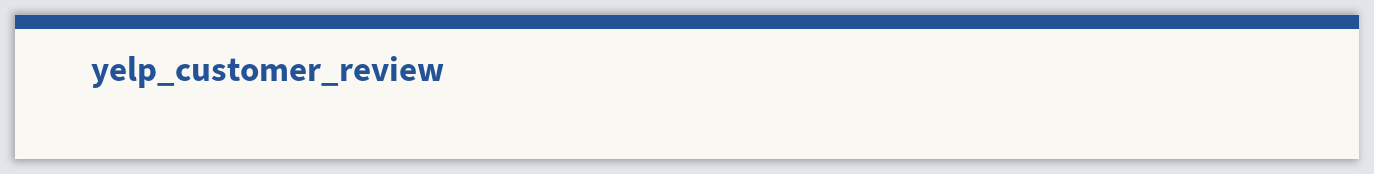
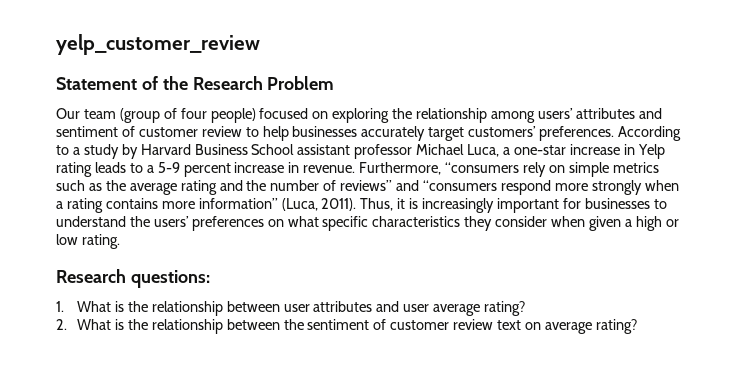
+ Statement of the Research Problem
+ Our team (group of four people) focused on exploring the relationship among users’ attributes and sentiment of customer review to help businesses accurately target customers’ preferences. According to a study by Harvard Business School assistant professor Michael Luca, a one-star increase in Yelp rating leads to a 5-9 percent increase in revenue. Furthermore, “consumers rely on simple metrics such as the average rating and the number of reviews” and “consumers respond more strongly when a rating contains more information” (Luca, 2011). Thus, it is increasingly important for businesses to understand the users’ preferences on what specific characteristics they consider when given a high or low rating.
+ Research questions:
+ 1. What is the relationship between user attributes and user average rating?
+ 2. What is the relationship between the sentiment of customer review text on average rating?

